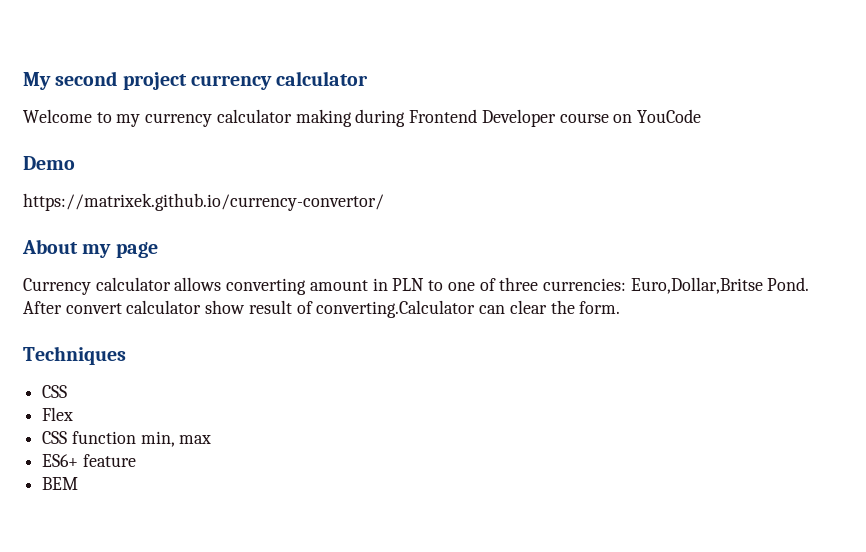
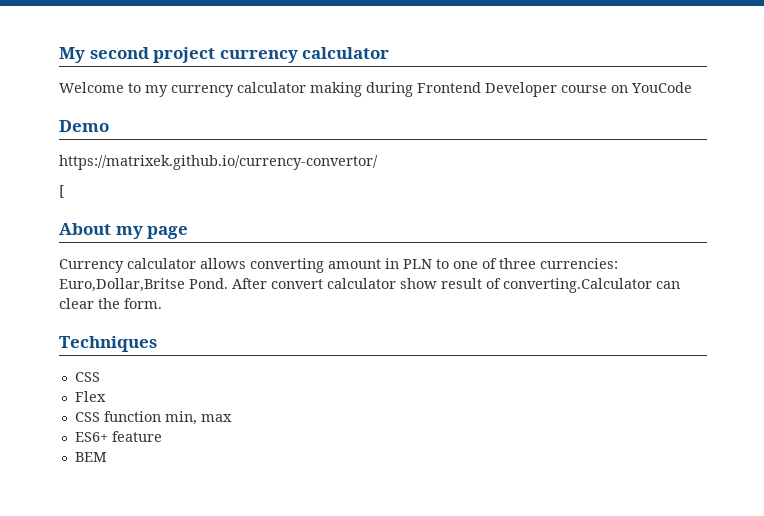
+ [

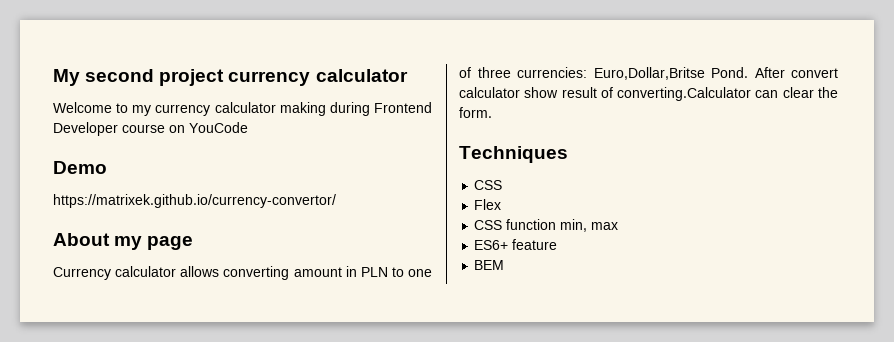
- [

